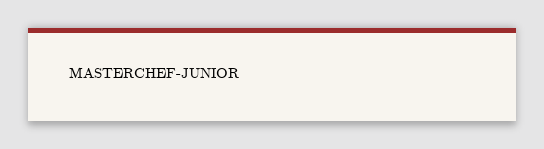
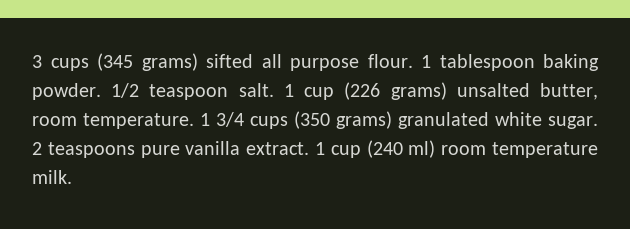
- MASTERCHEF-JUNIOR
+ 3 cups (345 grams) sifted all purpose flour. 1 tablespoon baking powder. 1/2 teaspoon salt. 1 cup (226 grams) unsalted butter, room temperature. 1 3/4 cups (350 grams) granulated white sugar. 2 teaspoons pure vanilla extract. 1 cup (240 ml) room temperature milk.

